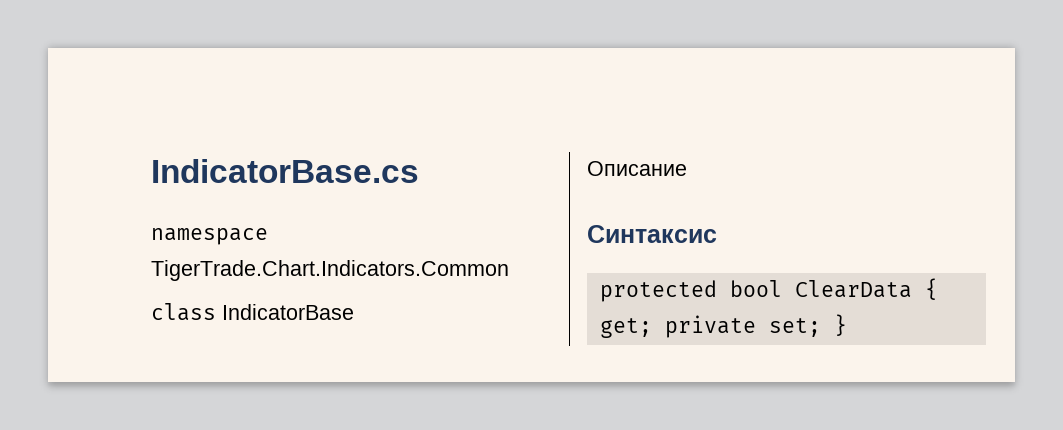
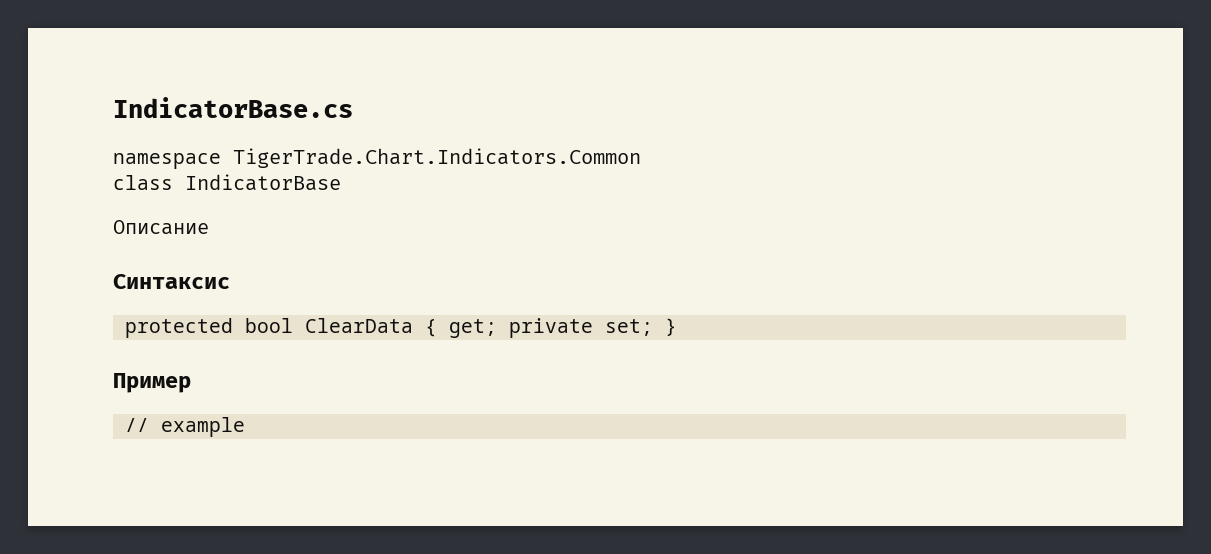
+ Пример
+ // example

